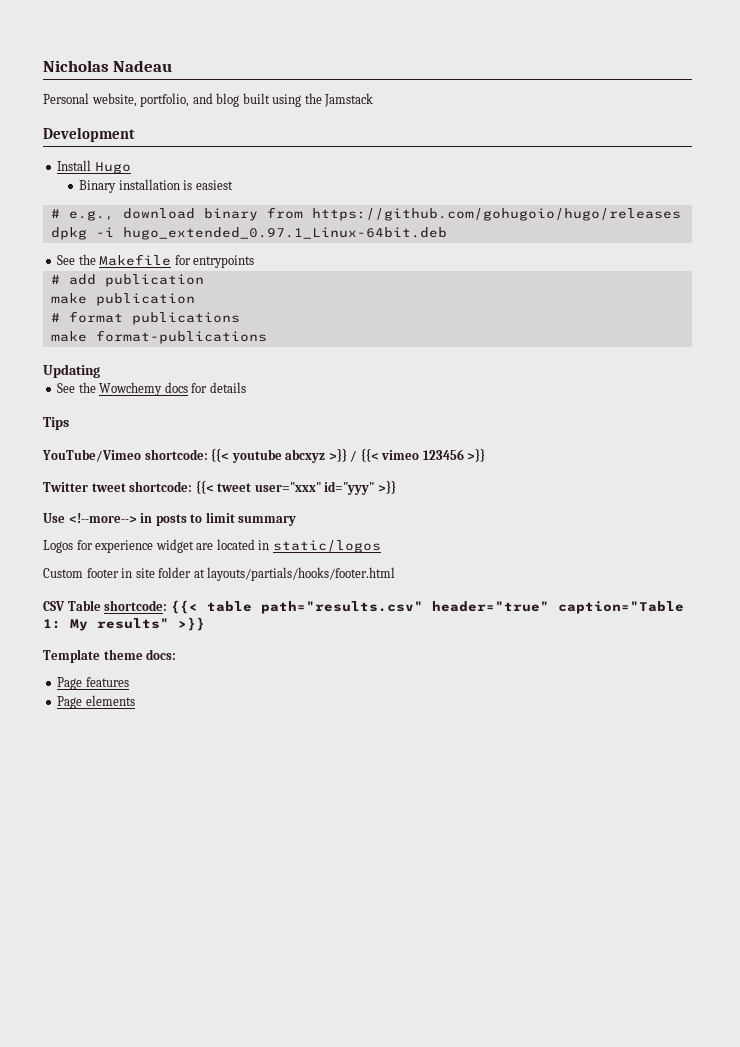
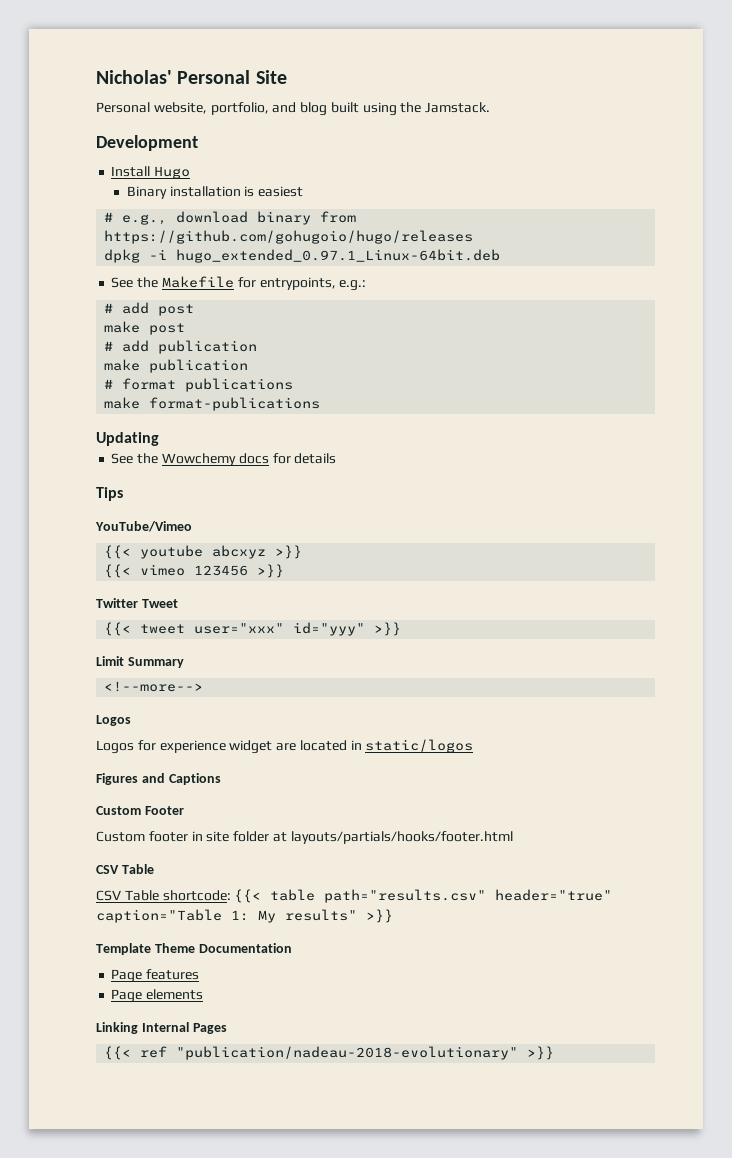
- Nicholas Nadeau
+ Nicholas' Personal Site
- Personal website, portfolio, and blog built using the Jamstack
+ Personal website, portfolio, and blog built using the Jamstack.
- See the Makefile for entrypoints
+ See the Makefile for entrypoints, e.g.:
+ # add post
+ make post
- YouTube/Vimeo shortcode: {{< youtube abcxyz >}} / {{< vimeo 123456 >}}
+ YouTube/Vimeo
+ {{< youtube abcxyz >}}
+ {{< vimeo 123456 >}}
- Twitter tweet shortcode: {{< tweet user="xxx" id="yyy" >}}
+ Twitter Tweet
+ {{< tweet user="xxx" id="yyy" >}}
- Use <!--more--> in posts to limit summary
+ Limit Summary
+ <!--more-->
+ Logos
+ Figures and Captions
+ Custom Footer
  Custom footer in site folder at layouts/partials/hooks/footer.html
+ CSV Table
- Template theme docs:
+ Template Theme Documentation
+ Linking Internal Pages
+ {{< ref "publication/nadeau-2018-evolutionary" >}}

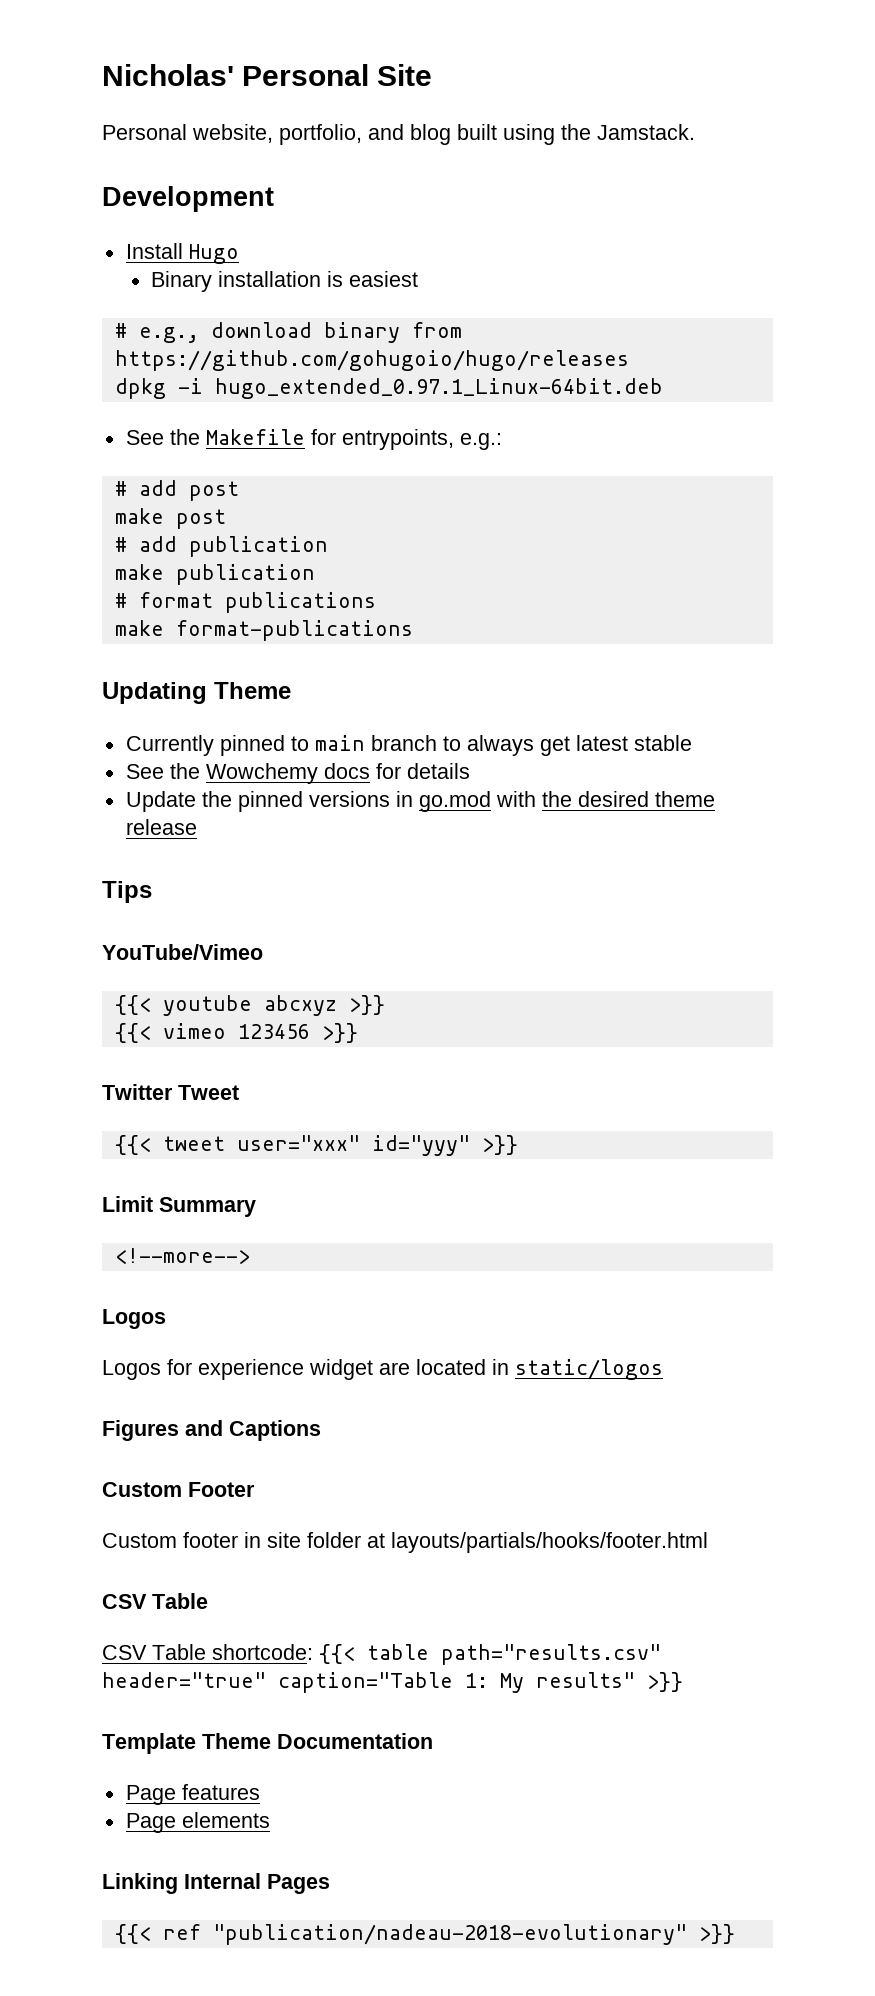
- Updating
+ Updating Theme
+ Currently pinned to main branch to always get latest stable
+ Update the pinned versions in go.mod with the desired theme release

